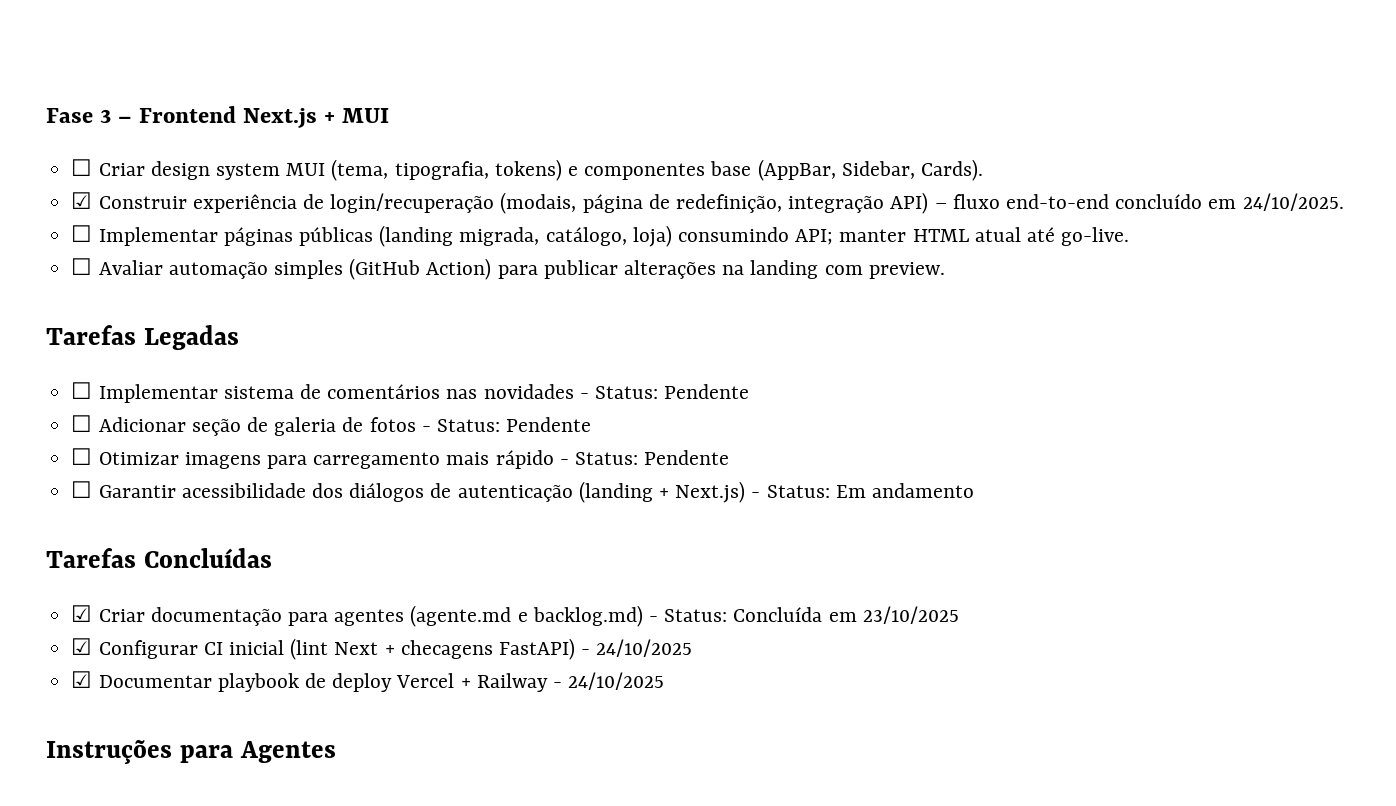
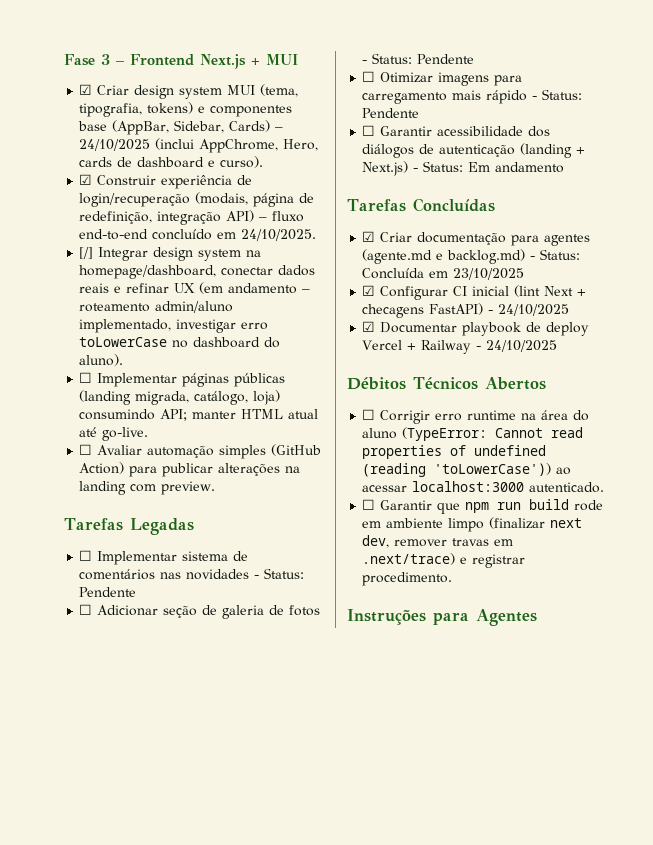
- ☐ Criar design system MUI (tema, tipografia, tokens) e componentes base (AppBar, Sidebar, Cards).
+ ☑ Criar design system MUI (tema, tipografia, tokens) e componentes base (AppBar, Sidebar, Cards) – 24/10/2025 (inclui AppChrome, Hero, cards de dashboard e curso).
+ [/] Integrar design system na homepage/dashboard, conectar dados reais e refinar UX (em andamento – roteamento admin/aluno implementado, investigar erro toLowerCase no dashboard do aluno).
+ Débitos Técnicos Abertos
+ ☐ Corrigir erro runtime na área do aluno (TypeError: Cannot read properties of undefined (reading 'toLowerCase')) ao acessar localhost:3000 autenticado.
+ ☐ Garantir que npm run build rode em ambiente limpo (finalizar next dev, remover travas em .next/trace) e registrar procedimento.

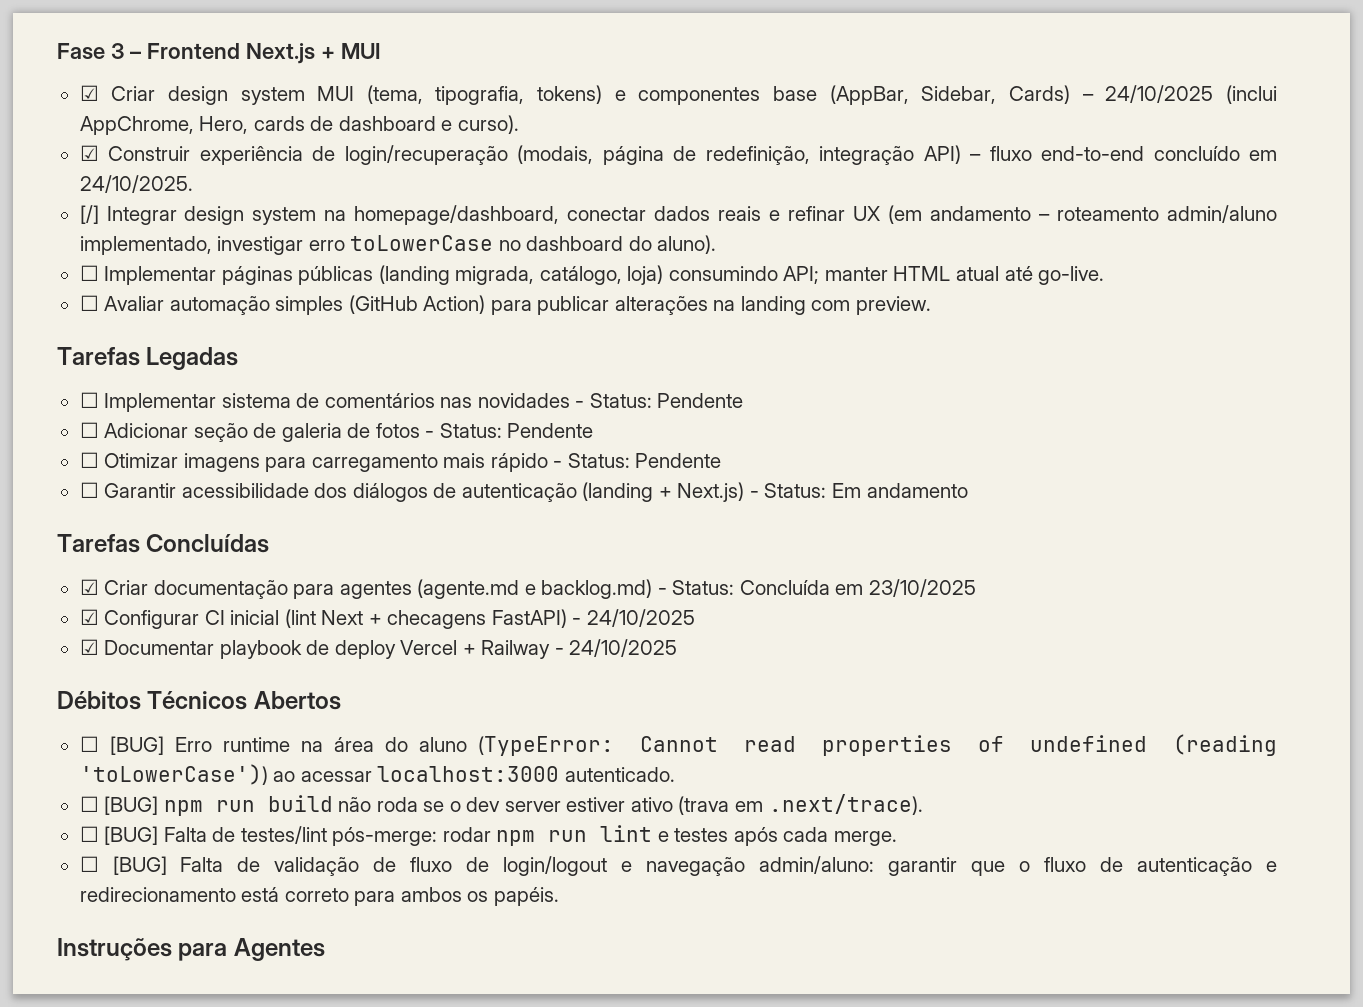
- ☐ Corrigir erro runtime na área do aluno (TypeError: Cannot read properties of undefined (reading 'toLowerCase')) ao acessar localhost:3000 autenticado.
+ ☐ [BUG] Erro runtime na área do aluno (TypeError: Cannot read properties of undefined (reading 'toLowerCase')) ao acessar localhost:3000 autenticado.
- ☐ Garantir que npm run build rode em ambiente limpo (finalizar next dev, remover travas em .next/trace) e registrar procedimento.
+ ☐ [BUG] npm run build não roda se o dev server estiver ativo (trava em .next/trace).
+ ☐ [BUG] Falta de testes/lint pós-merge: rodar npm run lint e testes após cada merge.
+ ☐ [BUG] Falta de validação de fluxo de login/logout e navegação admin/aluno: garantir que o fluxo de autenticação e redirecionamento está correto para ambos os papéis.

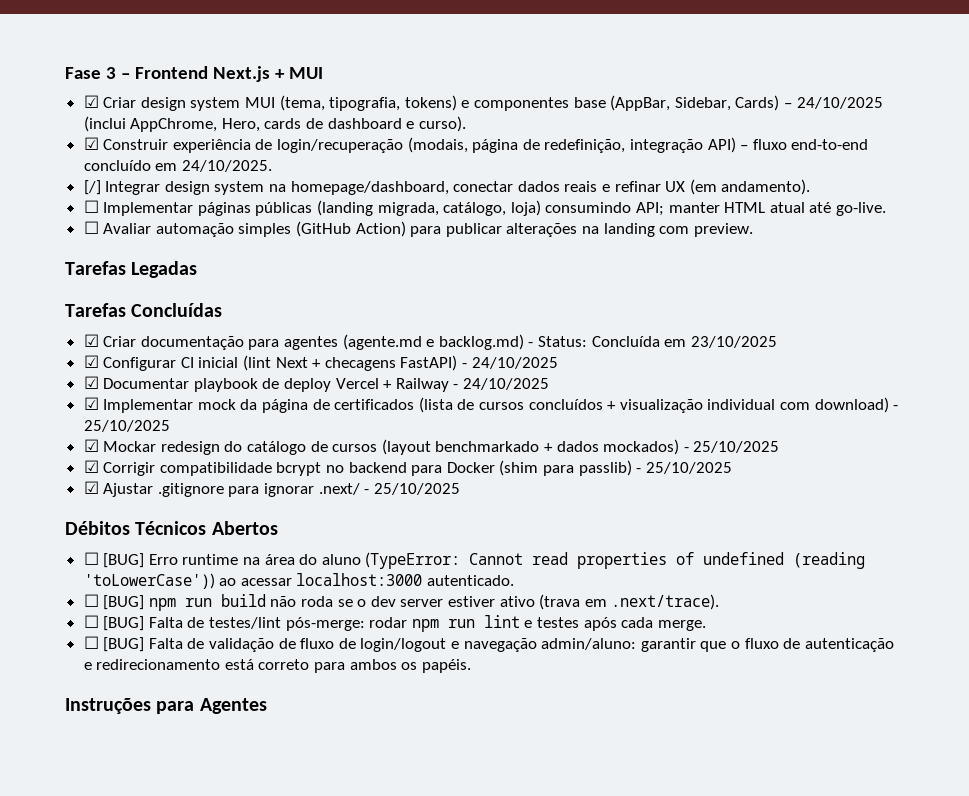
- [/] Integrar design system na homepage/dashboard, conectar dados reais e refinar UX (em andamento – roteamento admin/aluno implementado, investigar erro toLowerCase no dashboard do aluno).
+ [/] Integrar design system na homepage/dashboard, conectar dados reais e refinar UX (em andamento).
- ☐ Implementar sistema de comentários nas novidades - Status: Pendente
- ☐ Adicionar seção de galeria de fotos - Status: Pendente
- ☐ Otimizar imagens para carregamento mais rápido - Status: Pendente
- ☐ Garantir acessibilidade dos diálogos de autenticação (landing + Next.js) - Status: Em andamento
+ ☑ Implementar mock da página de certificados (lista de cursos concluídos + visualização individual com download) - 25/10/2025
+ ☑ Mockar redesign do catálogo de cursos (layout benchmarkado + dados mockados) - 25/10/2025
+ ☑ Corrigir compatibilidade bcrypt no backend para Docker (shim para passlib) - 25/10/2025
+ ☑ Ajustar .gitignore para ignorar .next/ - 25/10/2025

